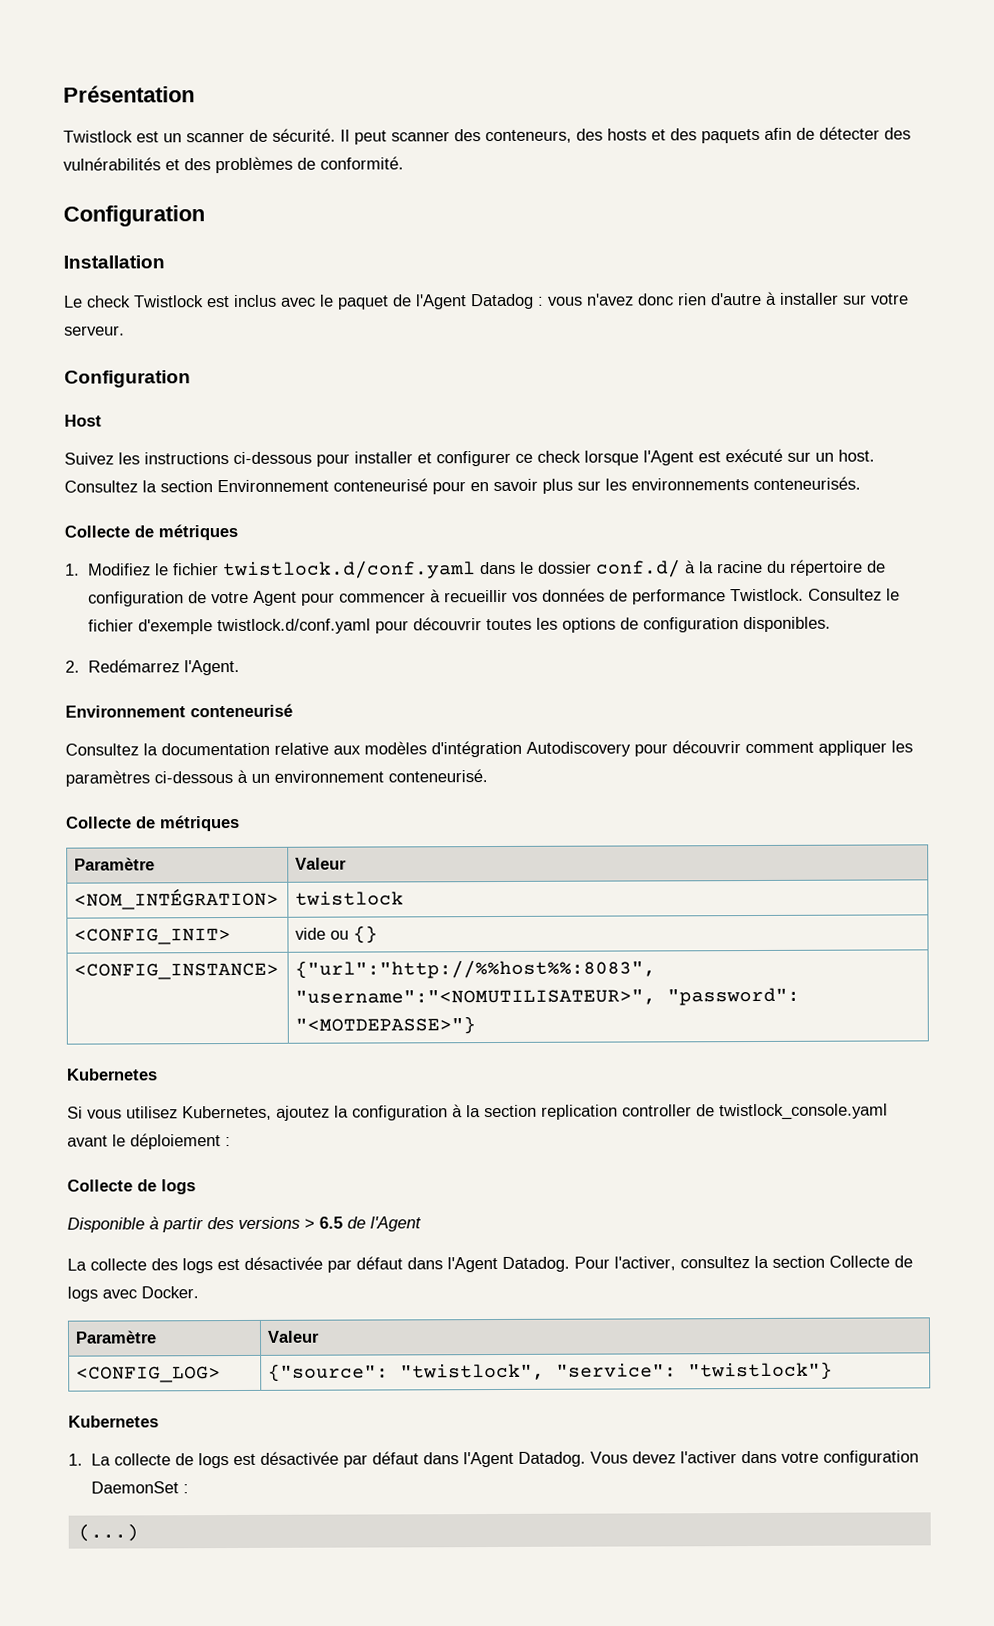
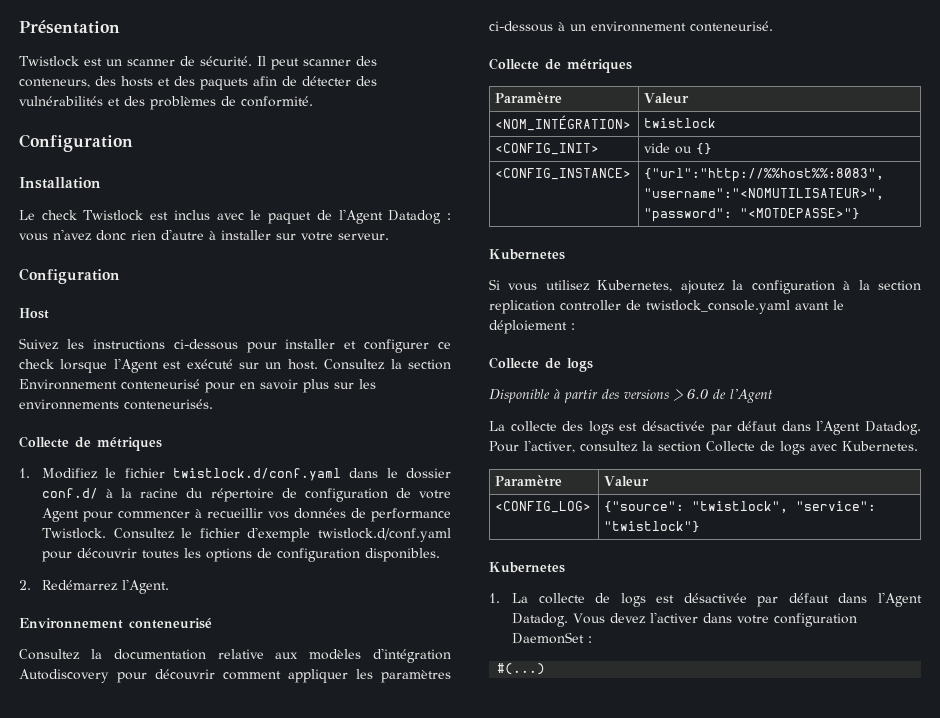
- Disponible à partir des versions > 6.5 de l'Agent
+ Disponible à partir des versions > 6.0 de l'Agent
- Pour l'activer, consultez la section Collecte de logs avec Docker.
+ Pour l'activer, consultez la section Collecte de logs avec Kubernetes.
- (...)
+ #(...)

